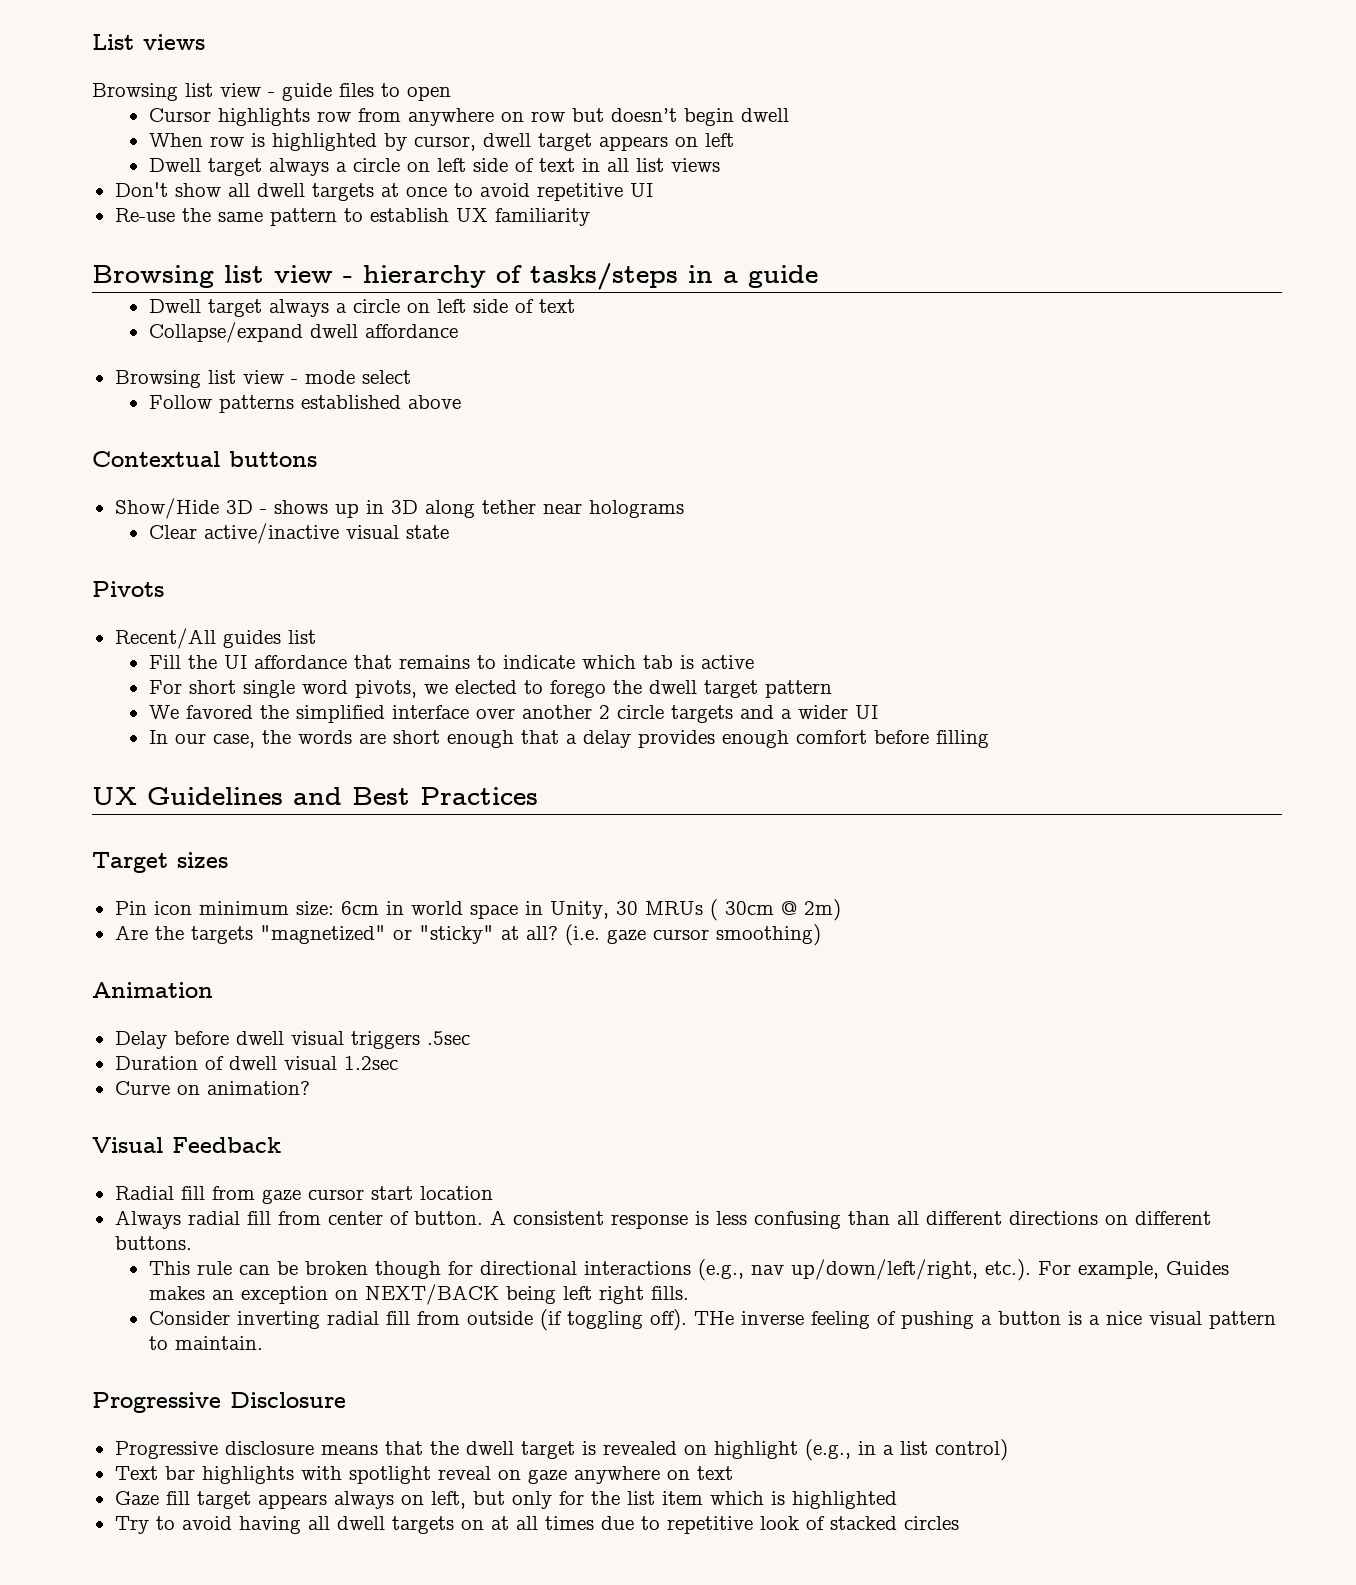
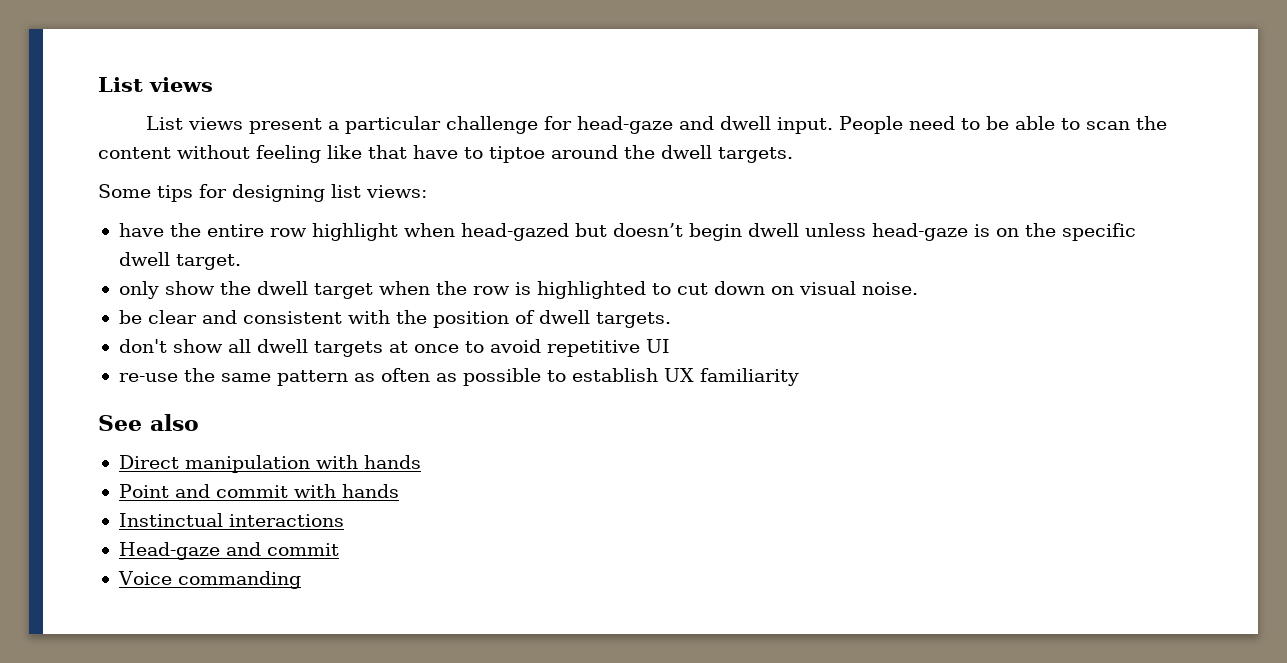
- Browsing list view - guide files to open
- Cursor highlights row from anywhere on row but doesn’t begin dwell
- When row is highlighted by cursor, dwell target appears on left
- Dwell target always a circle on left side of text in all list views
- Don't show all dwell targets at once to avoid repetitive UI
+ List views present a particular challenge for head-gaze and dwell input. People need to be able to scan the content without feeling like that have to tiptoe around the dwell targets.
+ Some tips for designing list views:
+ have the entire row highlight when head-gazed but doesn’t begin dwell unless head-gaze is on the specific dwell target.
+ only show the dwell target when the row is highlighted to cut down on visual noise.
+ be clear and consistent with the position of dwell targets.
+ don't show all dwell targets at once to avoid repetitive UI
- Re-use the same pattern to establish UX familiarity
+ re-use the same pattern as often as possible to establish UX familiarity
- Browsing list view - hierarchy of tasks/steps in a guide
- Dwell target always a circle on left side of text
- Collapse/expand dwell affordance
- Browsing list view - mode select
- Follow patterns established above
- Contextual buttons
- Show/Hide 3D - shows up in 3D along tether near holograms
- Clear active/inactive visual state
- Pivots
- Recent/All guides list
- Fill the UI affordance that remains to indicate which tab is active
- For short single word pivots, we elected to forego the dwell target pattern
- We favored the simplified interface over another 2 circle targets and a wider UI
- In our case, the words are short enough that a delay provides enough comfort before filling
- UX Guidelines and Best Practices
- Target sizes
- Pin icon minimum size: 6cm in world space in Unity, 30 MRUs ( 30cm @ 2m)
- Are the targets "magnetized" or "sticky" at all? (i.e. gaze cursor smoothing)
- Animation
- Delay before dwell visual triggers .5sec
- Duration of dwell visual 1.2sec
- Curve on animation?
- Visual Feedback
- Radial fill from gaze cursor start location
- Always radial fill from center of button. A consistent response is less confusing than all different directions on different buttons.
- This rule can be broken though for directional interactions (e.g., nav up/down/left/right, etc.). For example, Guides makes an exception on NEXT/BACK being left right fills.
- Consider inverting radial fill from outside (if toggling off). THe inverse feeling of pushing a button is a nice visual pattern to maintain.
- Progressive Disclosure
- Progressive disclosure means that the dwell target is revealed on highlight (e.g., in a list control)
- Text bar highlights with spotlight reveal on gaze anywhere on text
- Gaze fill target appears always on left, but only for the list item which is highlighted
- Try to avoid having all dwell targets on at all times due to repetitive look of stacked circles
+ See also
+ Direct manipulation with hands
+ Point and commit with hands
+ Instinctual interactions
+ Head-gaze and commit
+ Voice commanding

